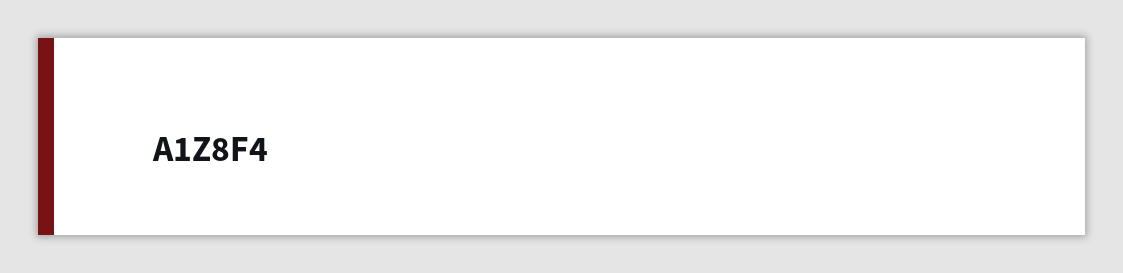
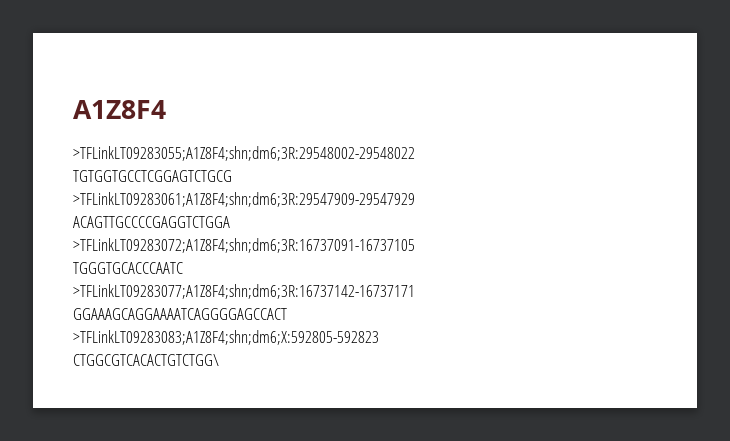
+ >TFLinkLT09283055;A1Z8F4;shn;dm6;3R:29548002-29548022
+ TGTGGTGCCTCGGAGTCTGCG
+ >TFLinkLT09283061;A1Z8F4;shn;dm6;3R:29547909-29547929
+ ACAGTTGCCCCGAGGTCTGGA
+ >TFLinkLT09283072;A1Z8F4;shn;dm6;3R:16737091-16737105
+ TGGGTGCACCCAATC
+ >TFLinkLT09283077;A1Z8F4;shn;dm6;3R:16737142-16737171
+ GGAAAGCAGGAAAATCAGGGGAGCCACT
+ >TFLinkLT09283083;A1Z8F4;shn;dm6;X:592805-592823
+ CTGGCGTCACACTGTCTGG\

